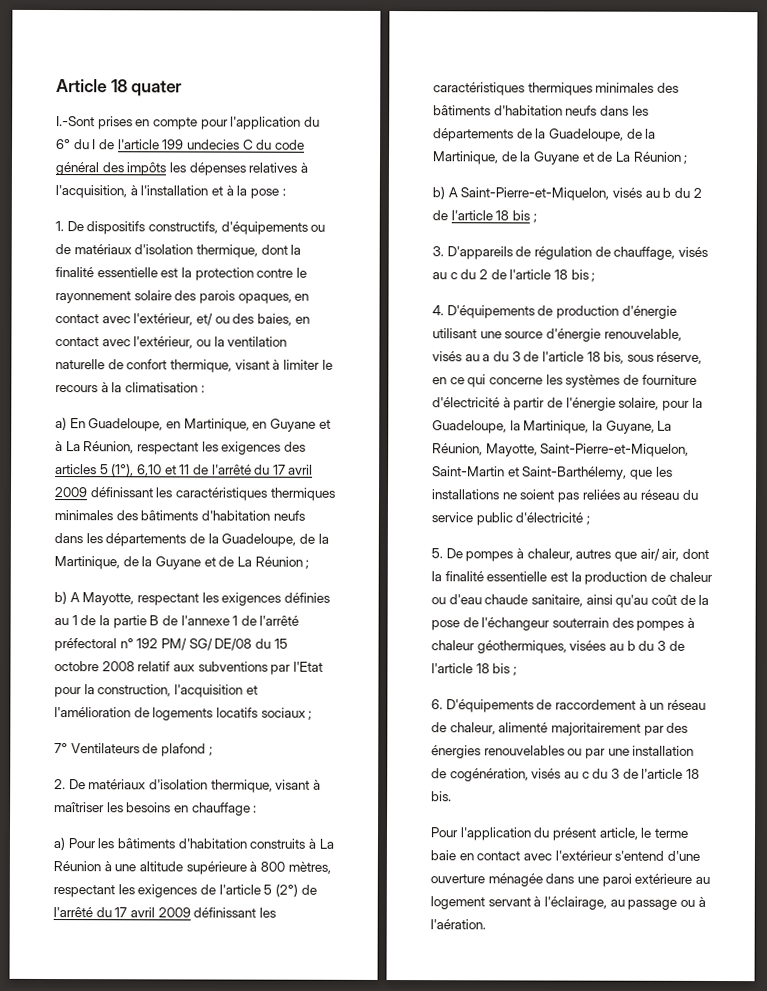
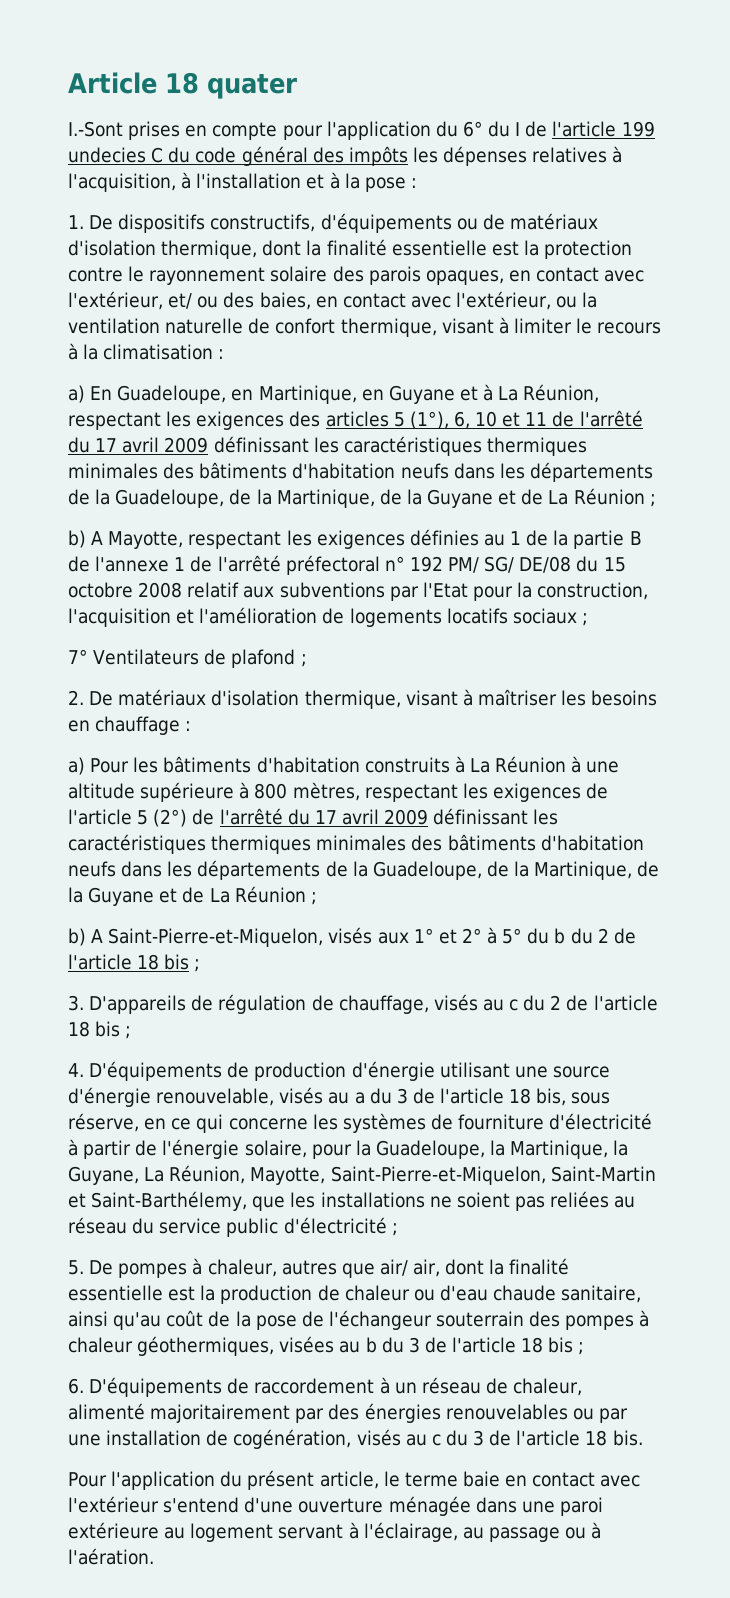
- a) En Guadeloupe, en Martinique, en Guyane et à La Réunion, respectant les exigences des articles 5 (1°), 6,10 et 11 de l'arrêté du 17 avril 2009 définissant les caractéristiques thermiques minimales des bâtiments d'habitation neufs dans les départements de la Guadeloupe, de la Martinique, de la Guyane et de La Réunion ;
+ a) En Guadeloupe, en Martinique, en Guyane et à La Réunion, respectant les exigences des articles 5 (1°), 6, 10 et 11 de l'arrêté du 17 avril 2009 définissant les caractéristiques thermiques minimales des bâtiments d'habitation neufs dans les départements de la Guadeloupe, de la Martinique, de la Guyane et de La Réunion ;
- b) A Saint-Pierre-et-Miquelon, visés au b du 2 de l'article 18 bis ;
+ b) A Saint-Pierre-et-Miquelon, visés aux 1° et 2° à 5° du b du 2 de l'article 18 bis ;

